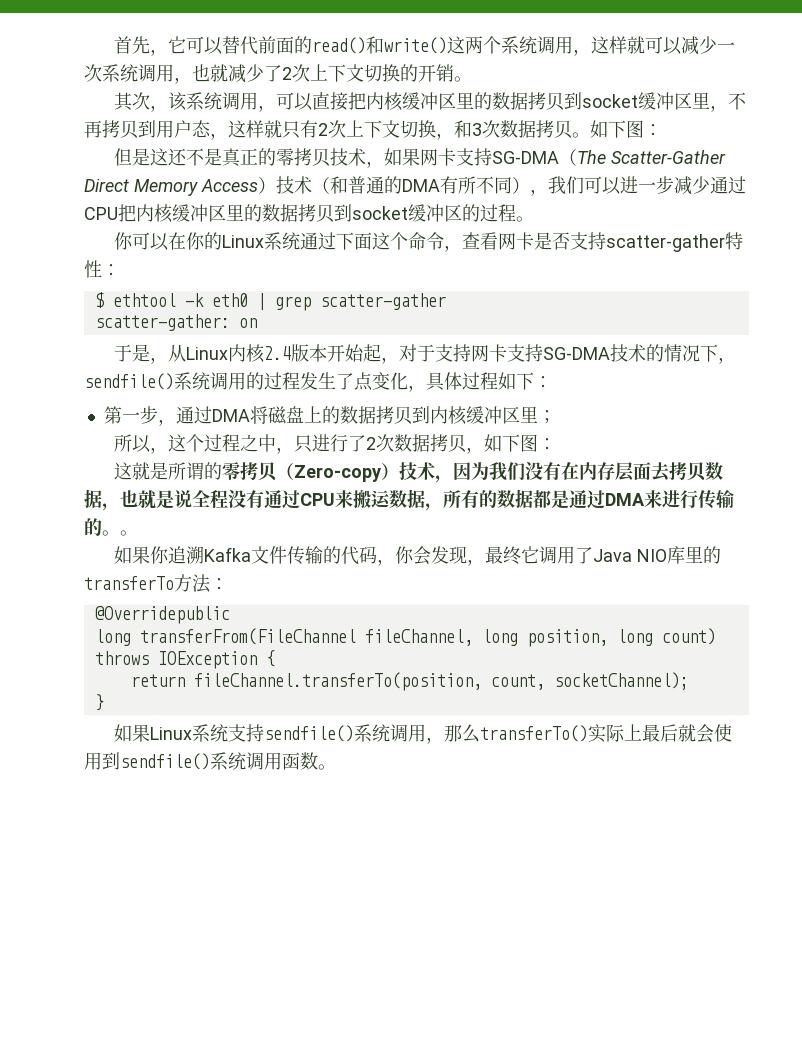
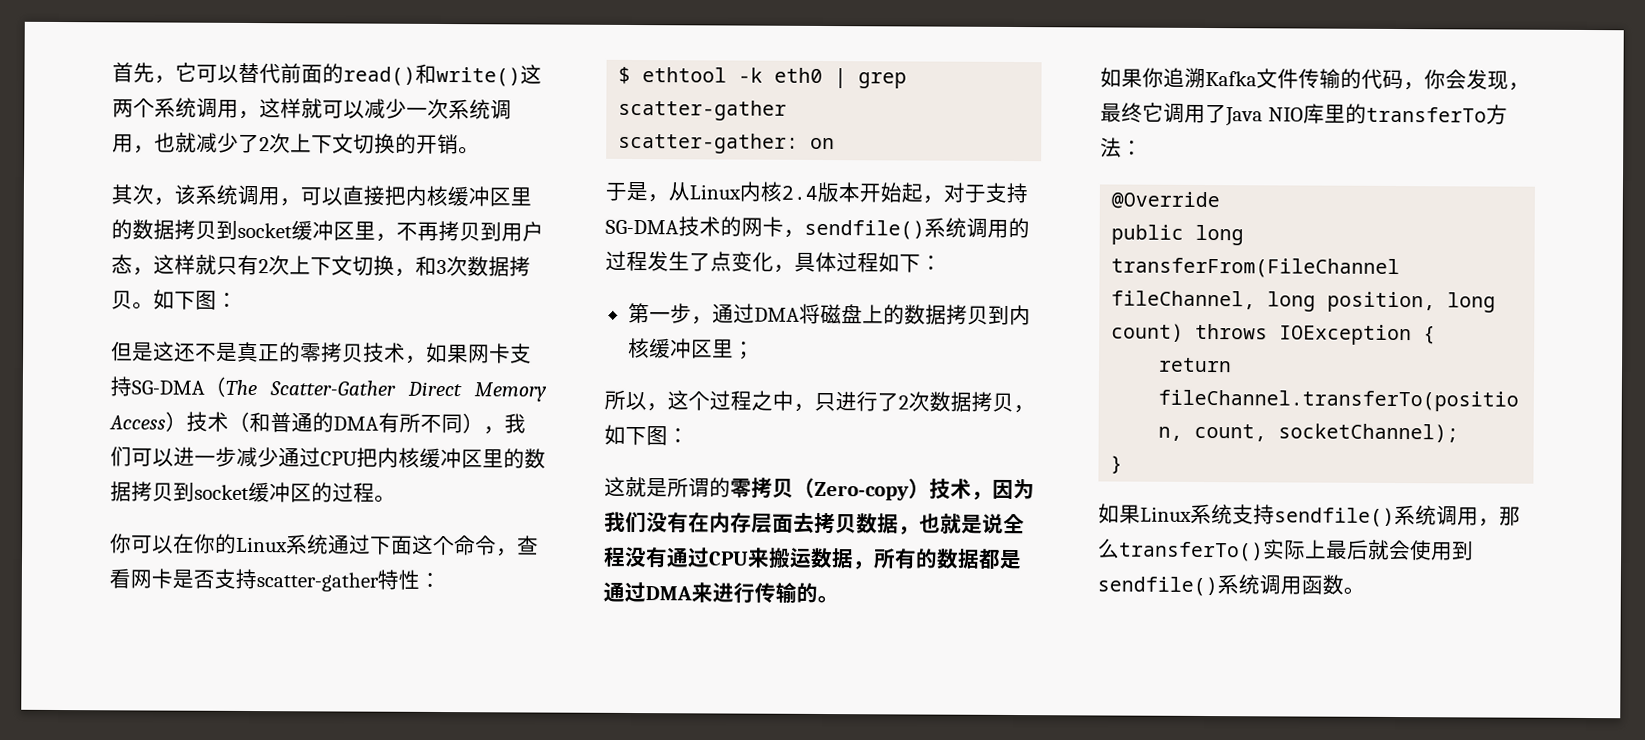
- 于是，从Linux内核2.4版本开始起，对于支持网卡支持SG-DMA技术的情况下，sendfile()系统调用的过程发生了点变化，具体过程如下：
+ 于是，从Linux内核2.4版本开始起，对于支持SG-DMA技术的网卡，sendfile()系统调用的过程发生了点变化，具体过程如下：
- 这就是所谓的零拷贝（Zero-copy）技术，因为我们没有在内存层面去拷贝数据，也就是说全程没有通过CPU来搬运数据，所有的数据都是通过DMA来进行传输的。。
+ 这就是所谓的零拷贝（Zero-copy）技术，因为我们没有在内存层面去拷贝数据，也就是说全程没有通过CPU来搬运数据，所有的数据都是通过DMA来进行传输的。
- @Overridepublic
- long transferFrom(FileChannel fileChannel, long position, long count) throws IOException {
+ @Override
+ public long transferFrom(FileChannel fileChannel, long position, long count) throws IOException {

